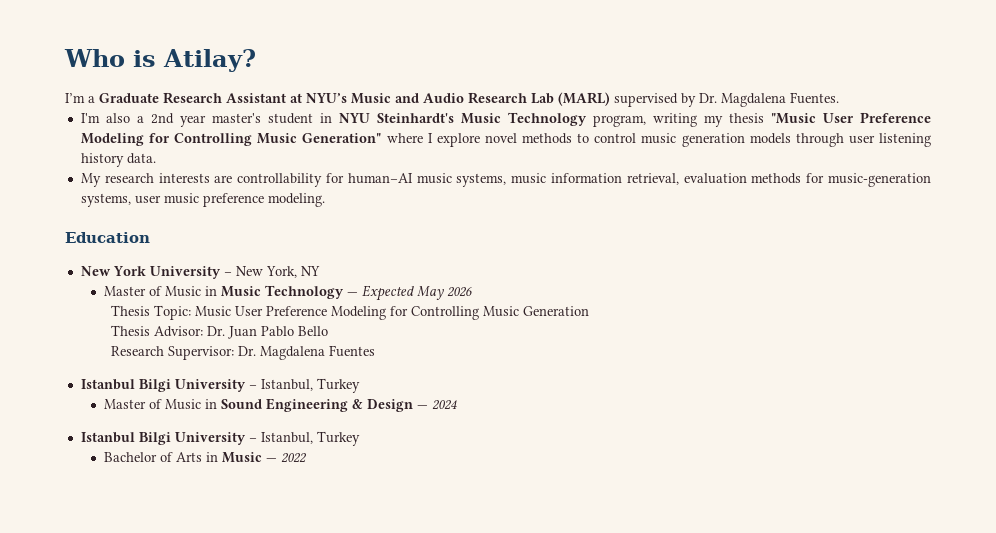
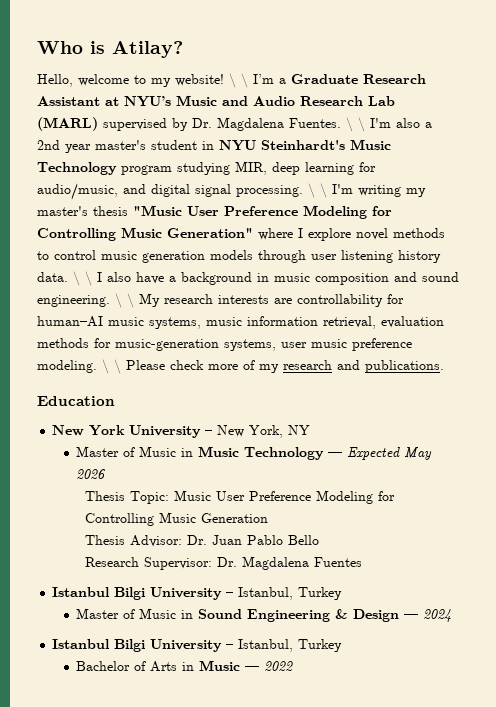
- I’m a Graduate Research Assistant at NYU’s Music and Audio Research Lab (MARL) supervised by Dr. Magdalena Fuentes.
- I'm also a 2nd year master's student in NYU Steinhardt's Music Technology program, writing my thesis "Music User Preference Modeling for Controlling Music Generation" where I explore novel methods to control music generation models through user listening history data.
- My research interests are controllability for human–AI music systems, music information retrieval, evaluation methods for music-generation systems, user music preference modeling.
+ Hello, welcome to my website! \ \ I’m a Graduate Research Assistant at NYU’s Music and Audio Research Lab (MARL) supervised by Dr. Magdalena Fuentes. \ \ I'm also a 2nd year master's student in NYU Steinhardt's Music Technology program studying MIR, deep learning for audio/music, and digital signal processing. \ \ I'm writing my master's thesis "Music User Preference Modeling for Controlling Music Generation" where I explore novel methods to control music generation models through user listening history data. \ \ I also have a background in music composition and sound engineering. \ \ My research interests are controllability for human–AI music systems, music information retrieval, evaluation methods for music-generation systems, user music preference modeling. \ \ Please check more of my research and publications.

